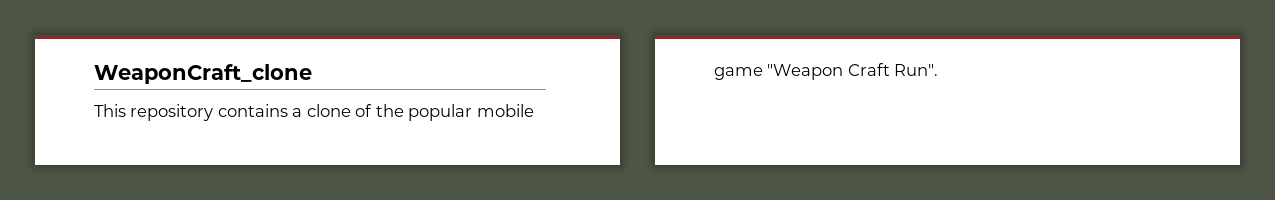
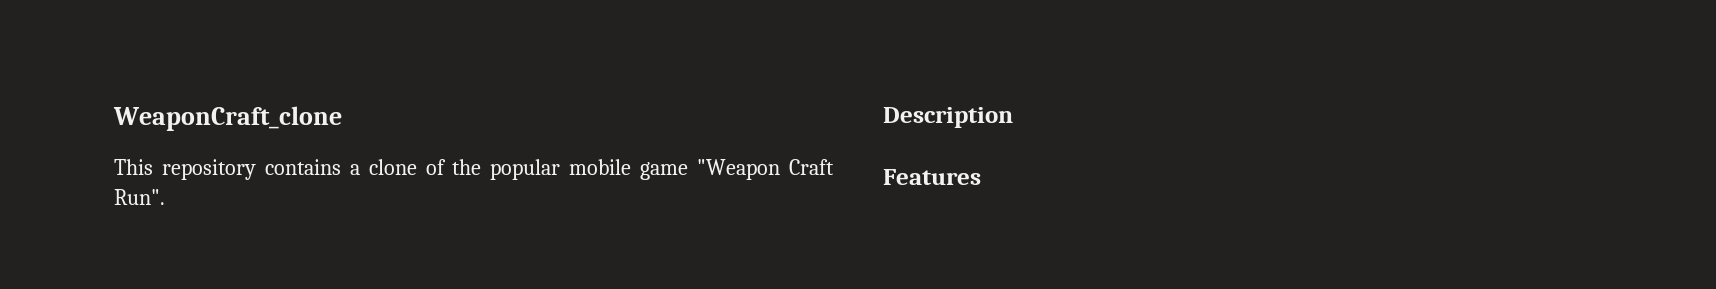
+ Description
+ Features

